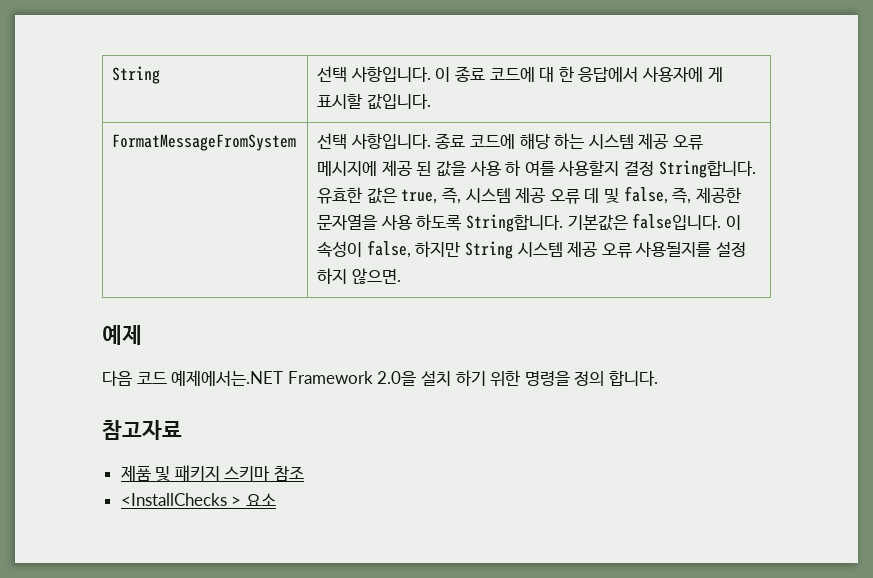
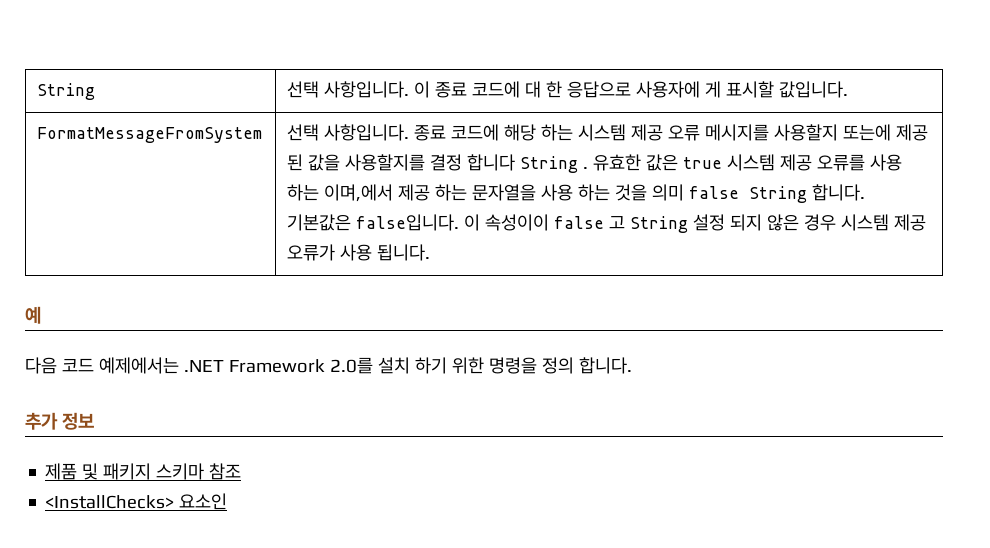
- String | 선택 사항입니다. 이 종료 코드에 대 한 응답에서 사용자에 게 표시할 값입니다.
+ String | 선택 사항입니다. 이 종료 코드에 대 한 응답으로 사용자에 게 표시할 값입니다.
- 종료 코드에 해당 하는 시스템 제공 오류 메시지에 제공 된 값을 사용 하 여를 사용할지 결정 String합니다. 유효한 값은 true, 즉, 시스템 제공 오류 데 및 false, 즉, 제공한 문자열을 사용 하도록 String합니다. 기본값은 false입니다. 이 속성이 false, 하지만 String 시스템 제공 오류 사용될지를 설정 하지 않으면.
- 예제
- 다음 코드 예제에서는.NET Framework 2.0을 설치 하기 위한 명령을 정의 합니다.
+ 종료 코드에 해당 하는 시스템 제공 오류 메시지를 사용할지 또는에 제공 된 값을 사용할지를 결정 합니다 String . 유효한 값은 true 시스템 제공 오류를 사용 하는 이며,에서 제공 하는 문자열을 사용 하는 것을 의미 false String 합니다. 기본값은 false입니다. 이 속성이이 false 고 String 설정 되지 않은 경우 시스템 제공 오류가 사용 됩니다.
+ 예
+ 다음 코드 예제에서는 .NET Framework 2.0를 설치 하기 위한 명령을 정의 합니다.
- 참고자료
+ 추가 정보
- <InstallChecks > 요소
+ <InstallChecks> 요소인

